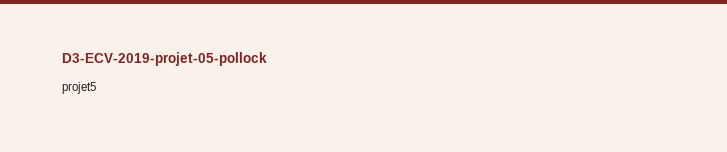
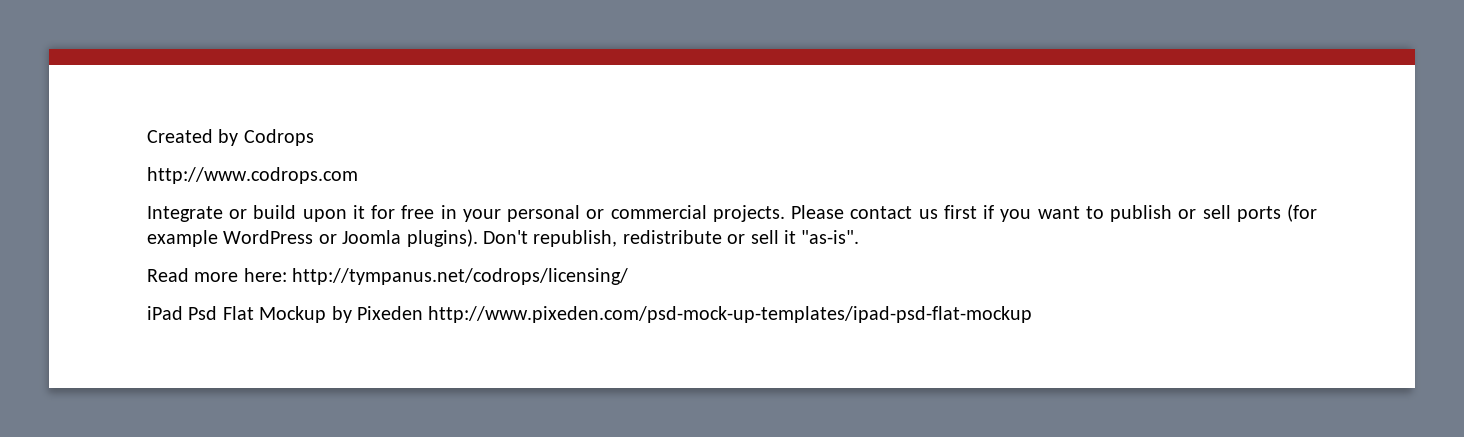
- D3-ECV-2019-projet-05-pollock
- projet5
+ Created by Codrops
+ http://www.codrops.com
+ Integrate or build upon it for free in your personal or commercial projects. Please contact us first if you want to publish or sell ports (for example WordPress or Joomla plugins). Don't republish, redistribute or sell it "as-is".
+ Read more here: http://tympanus.net/codrops/licensing/
+ iPad Psd Flat Mockup by Pixeden http://www.pixeden.com/psd-mock-up-templates/ipad-psd-flat-mockup

